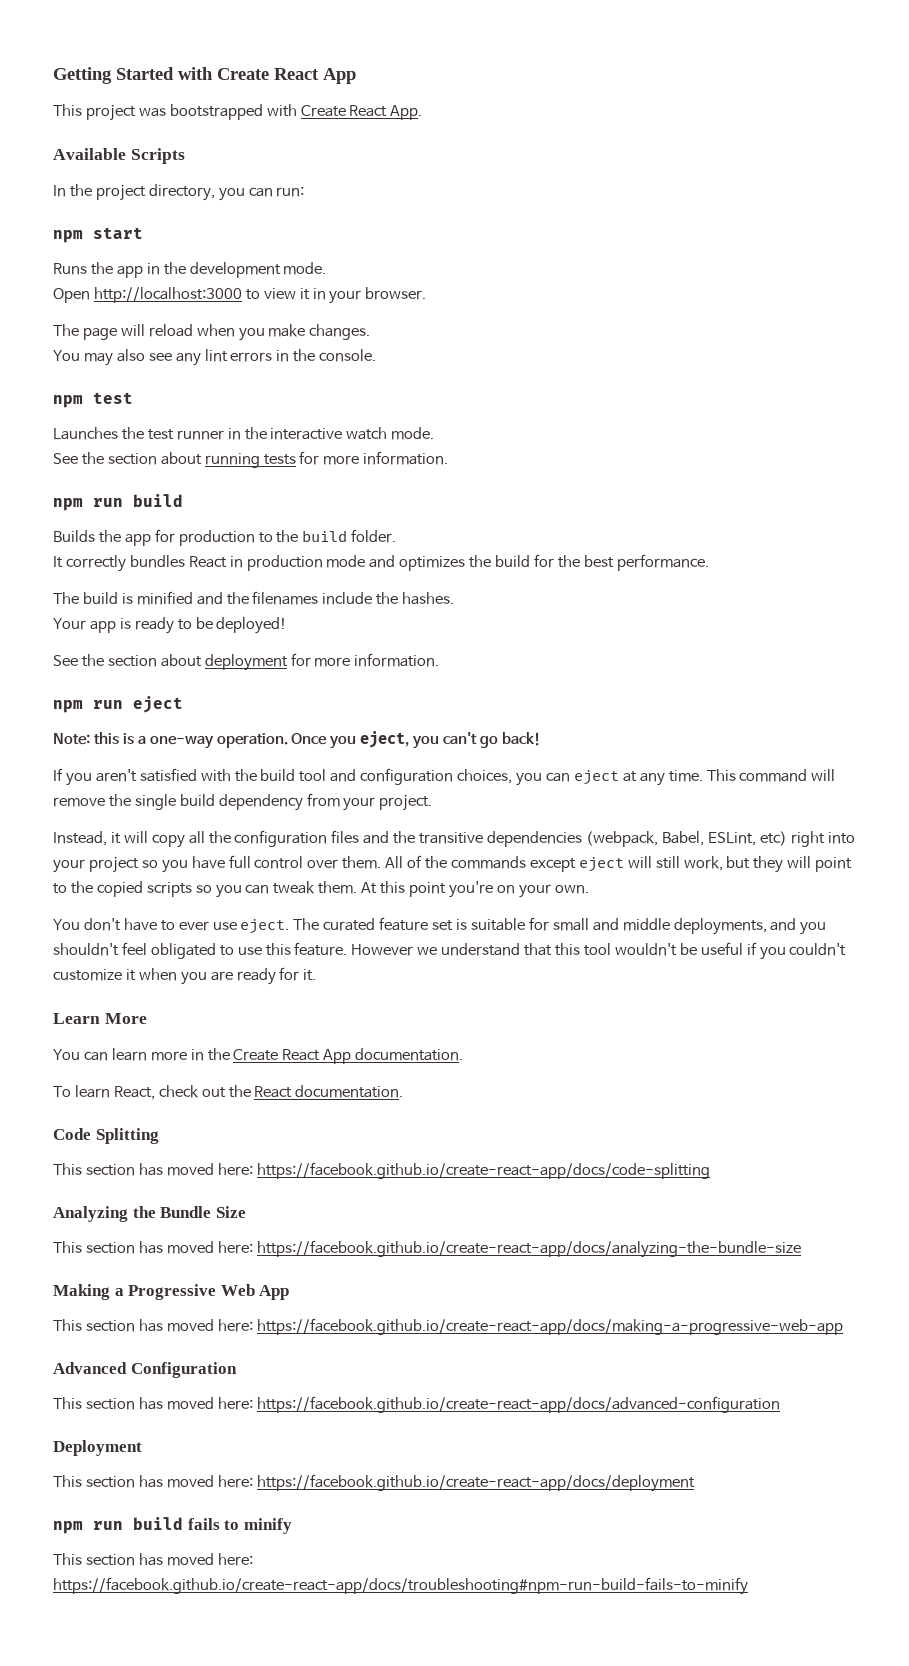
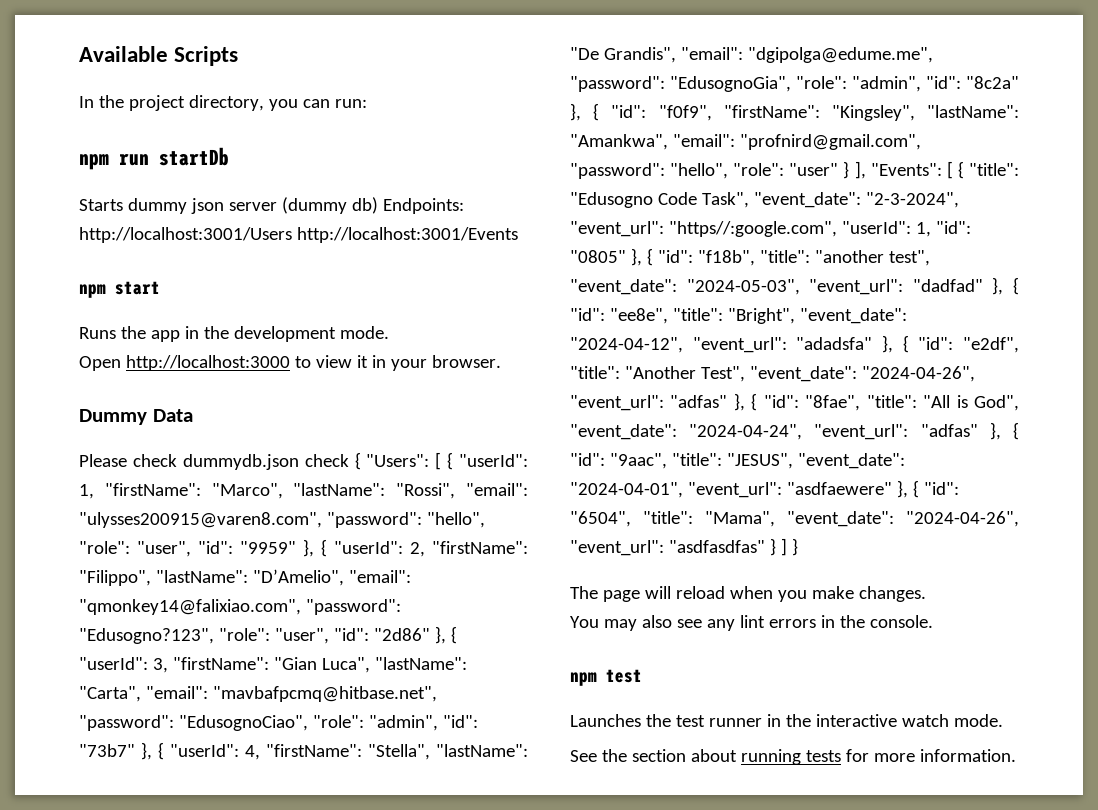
- Getting Started with Create React App
- This project was bootstrapped with Create React App.
+ npm run startDb
+ Starts dummy json server (dummy db) Endpoints: http://localhost:3001/Users http://localhost:3001/Events
+ Dummy Data
+ Please check dummydb.json check { "Users": [ { "userId": 1, "firstName": "Marco", "lastName": "Rossi", "email": "ulysses200915@varen8.com", "password": "hello", "role": "user", "id": "9959" }, { "userId": 2, "firstName": "Filippo", "lastName": "D’Amelio", "email": "qmonkey14@falixiao.com", "password": "Edusogno?123", "role": "user", "id": "2d86" }, { "userId": 3, "firstName": "Gian Luca", "lastName": "Carta", "email": "mavbafpcmq@hitbase.net", "password": "EdusognoCiao", "role": "admin", "id": "73b7" }, { "userId": 4, "firstName": "Stella", "lastName": "De Grandis", "email": "dgipolga@edume.me", "password": "EdusognoGia", "role": "admin", "id": "8c2a" }, { "id": "f0f9", "firstName": "Kingsley", "lastName": "Amankwa", "email": "profnird@gmail.com", "password": "hello", "role": "user" } ], "Events": [ { "title": "Edusogno Code Task", "event_date": "2-3-2024", "event_url": "https//:google.com", "userId": 1, "id": "0805" }, { "id": "f18b", "title": "another test", "event_date": "2024-05-03", "event_url": "dadfad" }, { "id": "ee8e", "title": "Bright", "event_date": "2024-04-12", "event_url": "adadsfa" }, { "id": "e2df", "title": "Another Test", "event_date": "2024-04-26", "event_url": "adfas" }, { "id": "8fae", "title": "All is God", "event_date": "2024-04-24", "event_url": "adfas" }, { "id": "9aac", "title": "JESUS", "event_date": "2024-04-01", "event_url": "asdfaewere" }, { "id": "6504", "title": "Mama", "event_date": "2024-04-26", "event_url": "asdfasdfas" } ] }
  See the section about running tests for more information.
- npm run build
- Builds the app for production to the build folder.
- It correctly bundles React in production mode and optimizes the build for the best performance.
- The build is minified and the filenames include the hashes.
- Your app is ready to be deployed!
- See the section about deployment for more information.
- npm run eject
- Note: this is a one-way operation. Once you eject, you can't go back!
- If you aren't satisfied with the build tool and configuration choices, you can eject at any time. This command will remove the single build dependency from your project.
- Instead, it will copy all the configuration files and the transitive dependencies (webpack, Babel, ESLint, etc) right into your project so you have full control over them. All of the commands except eject will still work, but they will point to the copied scripts so you can tweak them. At this point you're on your own.
- You don't have to ever use eject. The curated feature set is suitable for small and middle deployments, and you shouldn't feel obligated to use this feature. However we understand that this tool wouldn't be useful if you couldn't customize it when you are ready for it.
- Learn More
- You can learn more in the Create React App documentation.
- To learn React, check out the React documentation.
- Code Splitting
- This section has moved here: https://facebook.github.io/create-react-app/docs/code-splitting
- Analyzing the Bundle Size
- This section has moved here: https://facebook.github.io/create-react-app/docs/analyzing-the-bundle-size
- Making a Progressive Web App
- This section has moved here: https://facebook.github.io/create-react-app/docs/making-a-progressive-web-app
- Advanced Configuration
- This section has moved here: https://facebook.github.io/create-react-app/docs/advanced-configuration
- Deployment
- This section has moved here: https://facebook.github.io/create-react-app/docs/deployment
- npm run build fails to minify
- This section has moved here: https://facebook.github.io/create-react-app/docs/troubleshooting#npm-run-build-fails-to-minify

